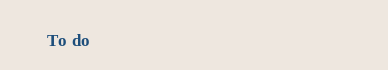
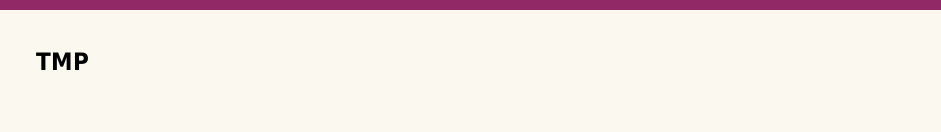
- To do
+ TMP

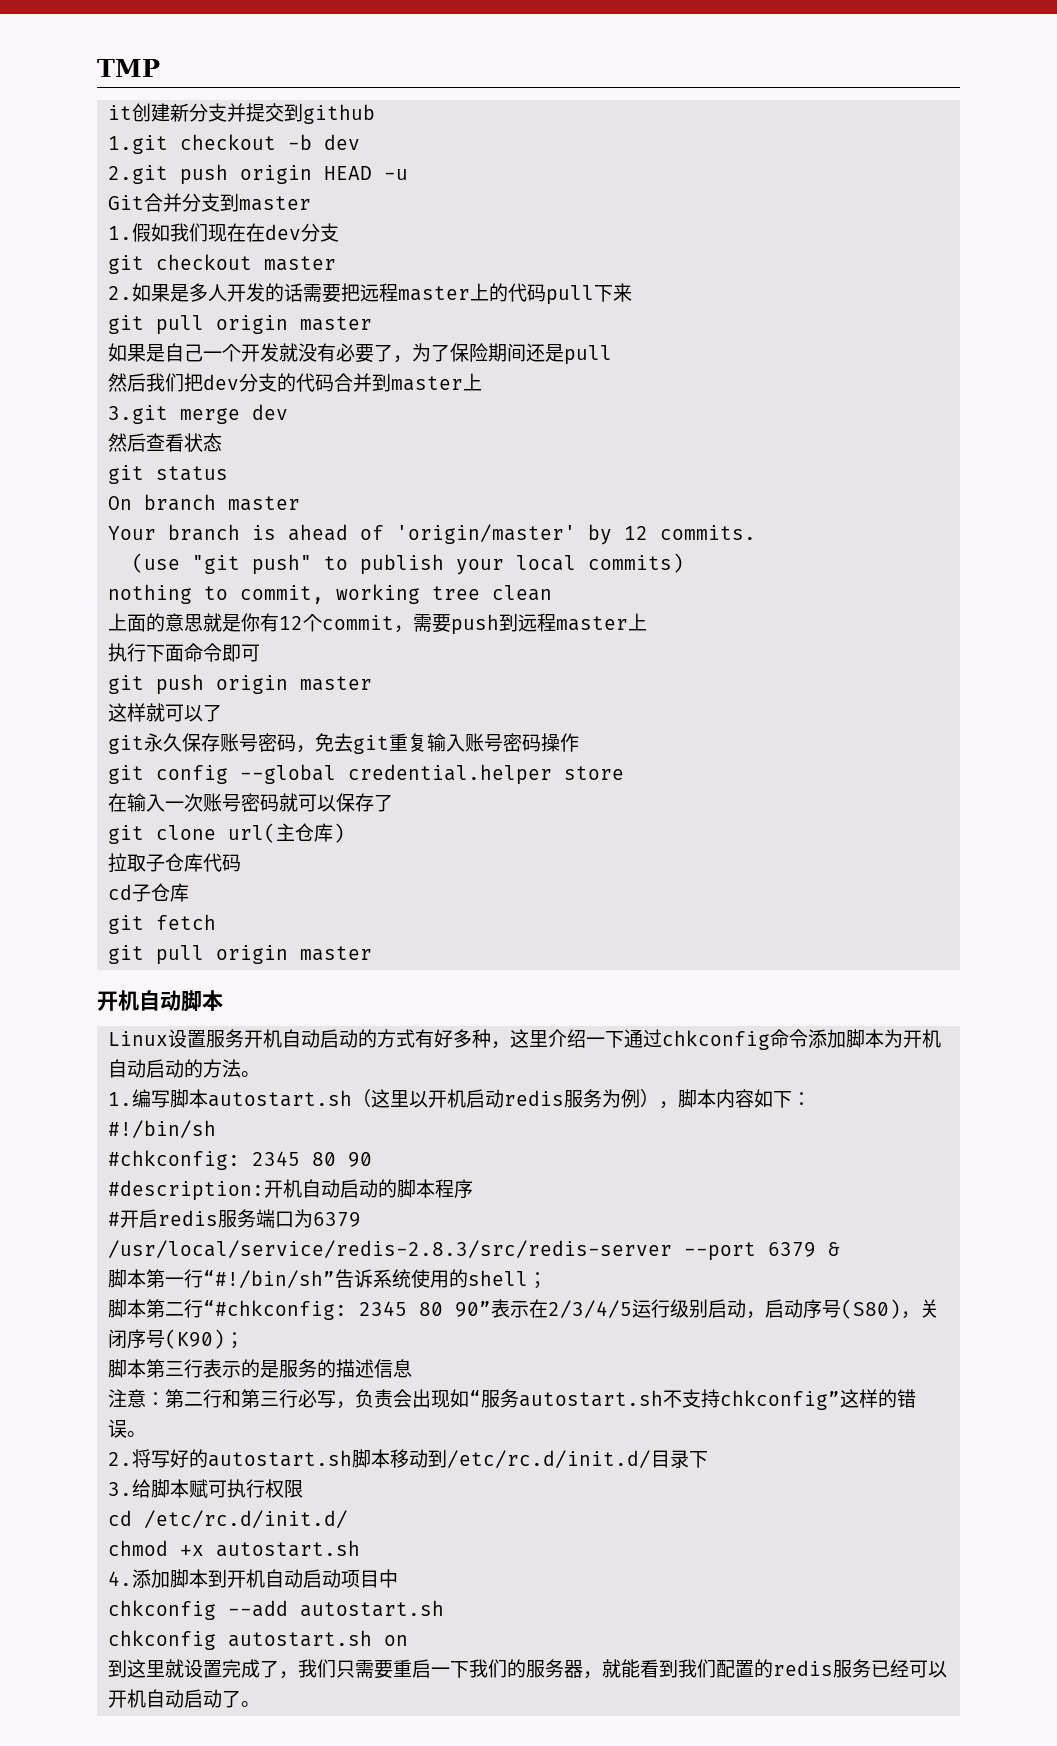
+ it创建新分支并提交到github
+ 1.git checkout -b dev
+ 2.git push origin HEAD -u
+ Git合并分支到master
+ 1.假如我们现在在dev分支
+ git checkout master
+ 2.如果是多人开发的话需要把远程master上的代码pull下来
+ git pull origin master
+ 如果是自己一个开发就没有必要了，为了保险期间还是pull
+ 然后我们把dev分支的代码合并到master上
+ 3.git merge dev
+ 然后查看状态
+ git status
+ On branch master
+ Your branch is ahead of 'origin/master' by 12 commits.
+ (use "git push" to publish your local commits)
+ nothing to commit, working tree clean
+ 上面的意思就是你有12个commit，需要push到远程master上
+ 执行下面命令即可
+ git push origin master
+ 这样就可以了
+ git永久保存账号密码，免去git重复输入账号密码操作
+ git config --global credential.helper store
+ 在输入一次账号密码就可以保存了
+ git clone url(主仓库)
+ 拉取子仓库代码
+ cd子仓库
+ git fetch
+ git pull origin master
+ 开机自动脚本
+ Linux设置服务开机自动启动的方式有好多种，这里介绍一下通过chkconfig命令添加脚本为开机自动启动的方法。
+ 1.编写脚本autostart.sh（这里以开机启动redis服务为例），脚本内容如下：
+ #!/bin/sh
+ #chkconfig: 2345 80 90
+ #description:开机自动启动的脚本程序
+ #开启redis服务端口为6379
+ /usr/local/service/redis-2.8.3/src/redis-server --port 6379 &
+ 脚本第一行“#!/bin/sh”告诉系统使用的shell；
+ 脚本第二行“#chkconfig: 2345 80 90”表示在2/3/4/5运行级别启动，启动序号(S80)，关闭序号(K90)；
+ 脚本第三行表示的是服务的描述信息
+ 注意：第二行和第三行必写，负责会出现如“服务autostart.sh不支持chkconfig”这样的错误。
+ 2.将写好的autostart.sh脚本移动到/etc/rc.d/init.d/目录下
+ 3.给脚本赋可执行权限
+ cd /etc/rc.d/init.d/
+ chmod +x autostart.sh
+ 4.添加脚本到开机自动启动项目中
+ chkconfig --add autostart.sh
+ chkconfig autostart.sh on
+ 到这里就设置完成了，我们只需要重启一下我们的服务器，就能看到我们配置的redis服务已经可以开机自动启动了。

